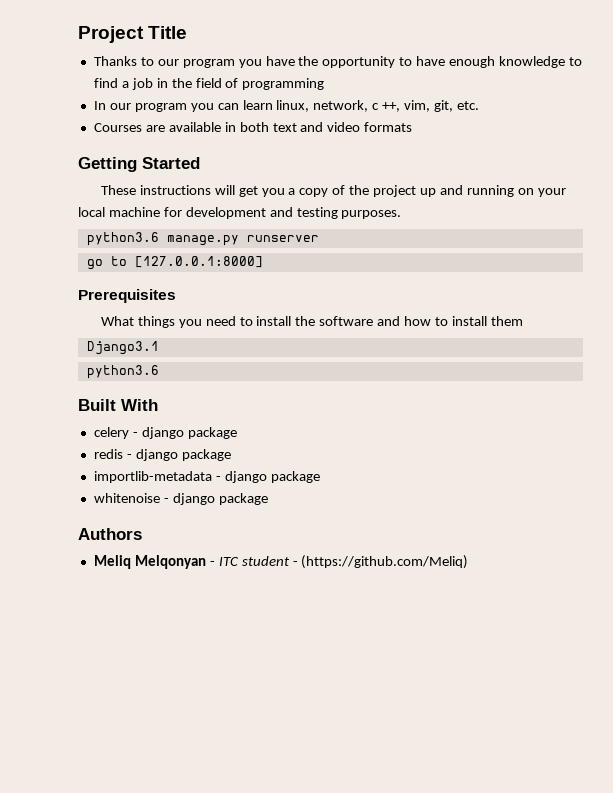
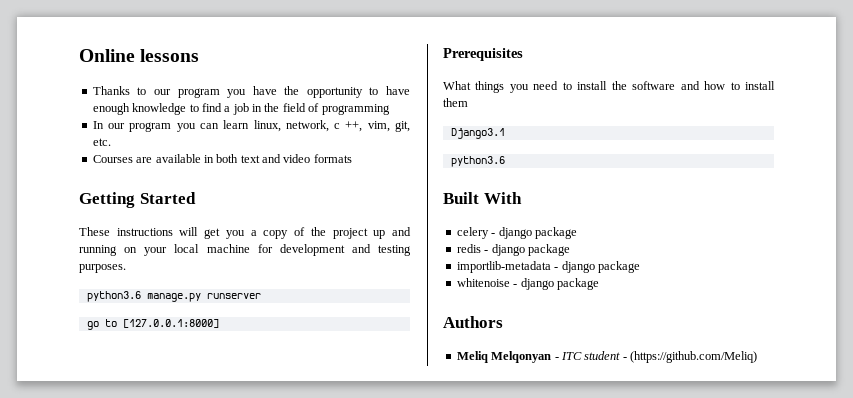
- Project Title
+ Online lessons

